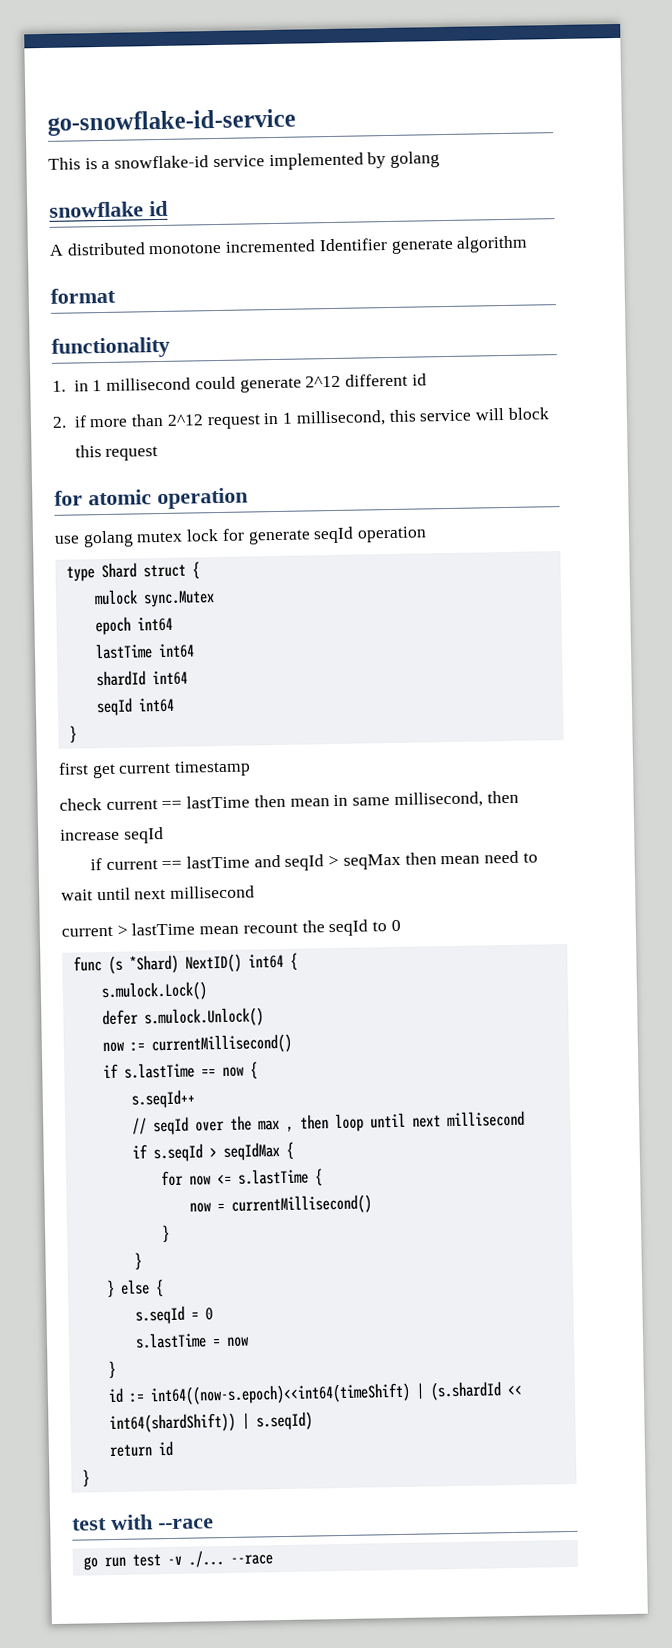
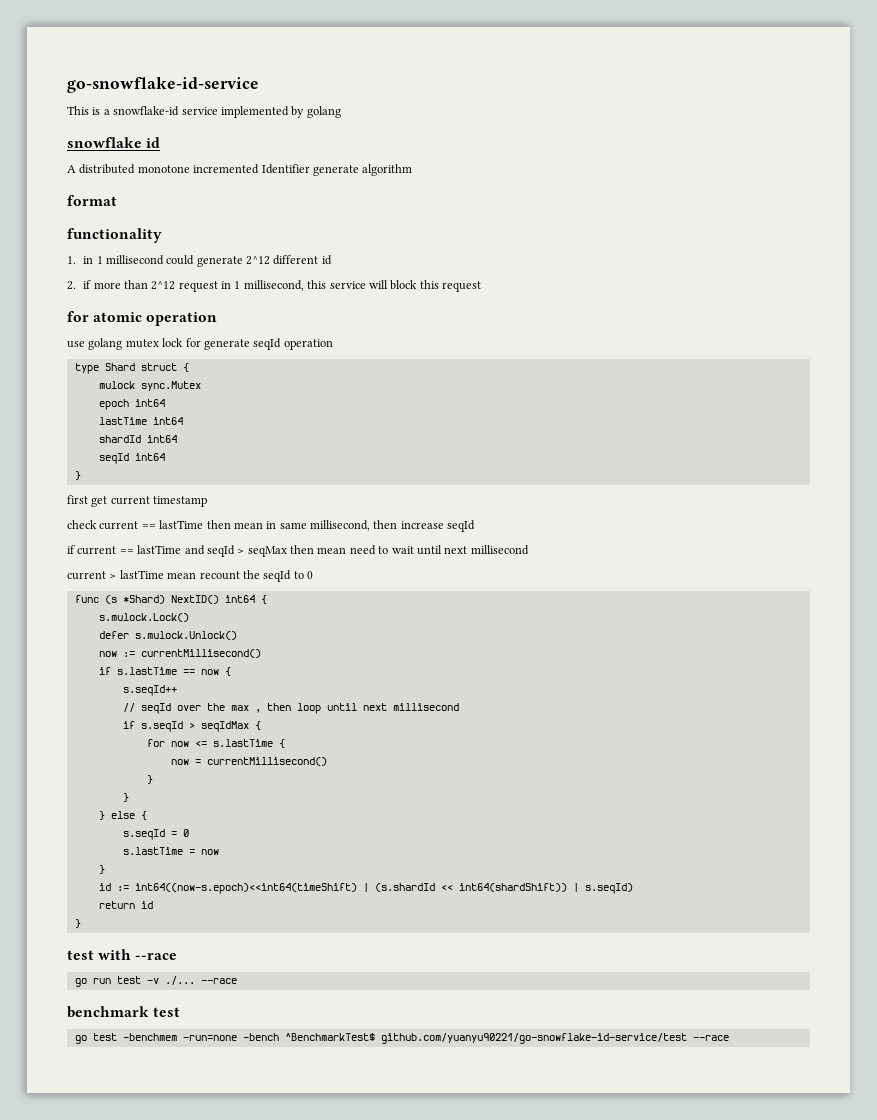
+ benchmark test
+ go test -benchmem -run=none -bench ^BenchmarkTest$ github.com/yuanyu90221/go-snowflake-id-service/test --race

